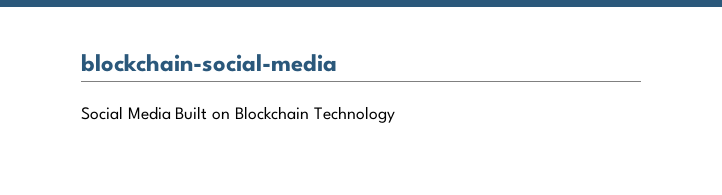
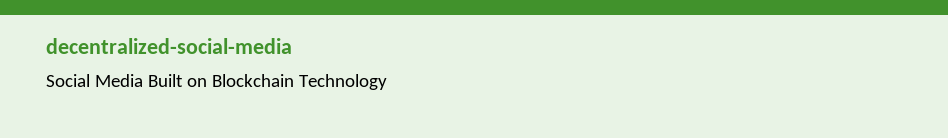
- blockchain-social-media
+ decentralized-social-media

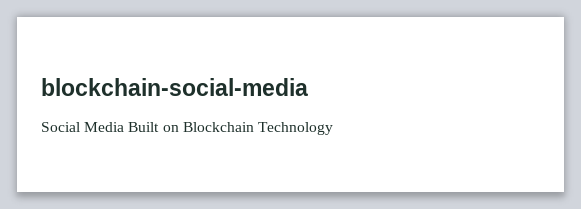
- decentralized-social-media
+ blockchain-social-media

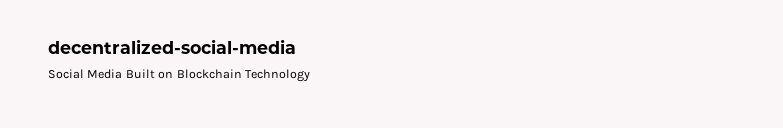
- blockchain-social-media
+ decentralized-social-media

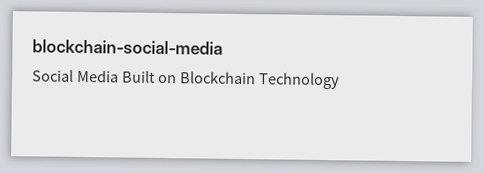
- decentralized-social-media
+ blockchain-social-media

